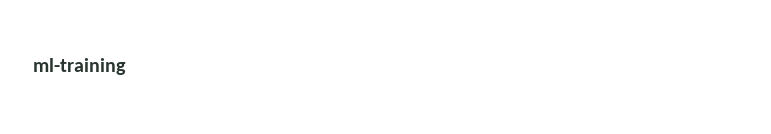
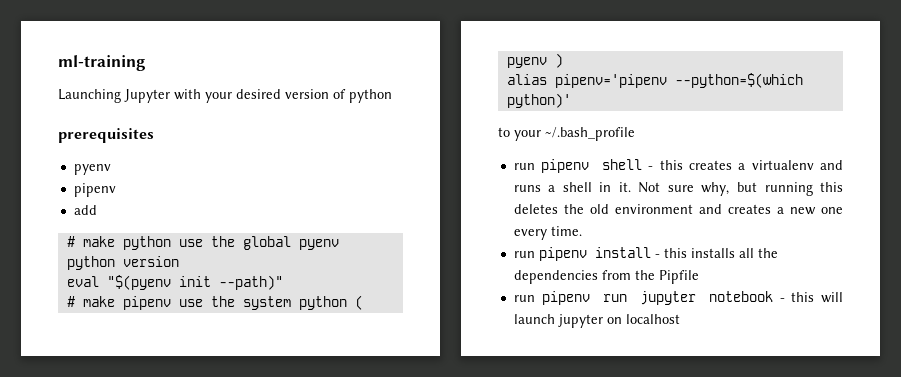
+ Launching Jupyter with your desired version of python
+ prerequisites
+ pyenv
+ pipenv
+ add
+ # make python use the global pyenv python version
+ eval "$(pyenv init --path)"
+ # make pipenv use the system python ( pyenv )
+ alias pipenv='pipenv --python=$(which python)'
+ to your ~/.bash_profile
+ run pipenv shell - this creates a virtualenv and runs a shell in it. Not sure why, but running this deletes the old environment and creates a new one every time.
+ run pipenv install - this installs all the dependencies from the Pipfile
+ run pipenv run jupyter notebook - this will launch jupyter on localhost

